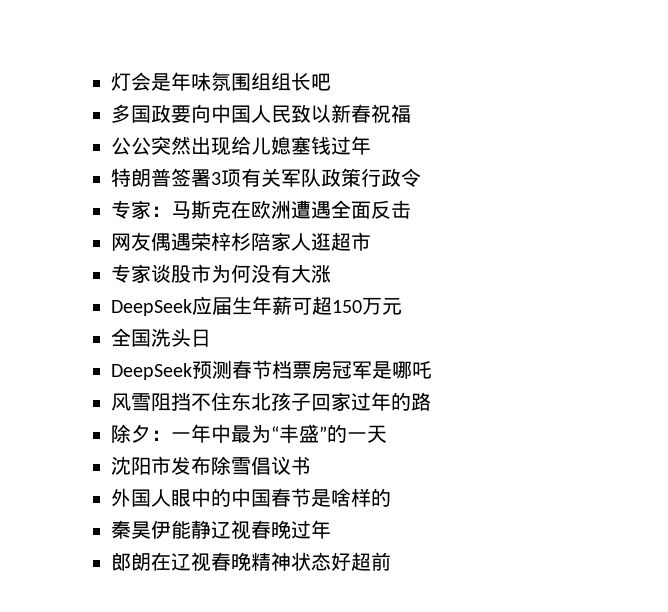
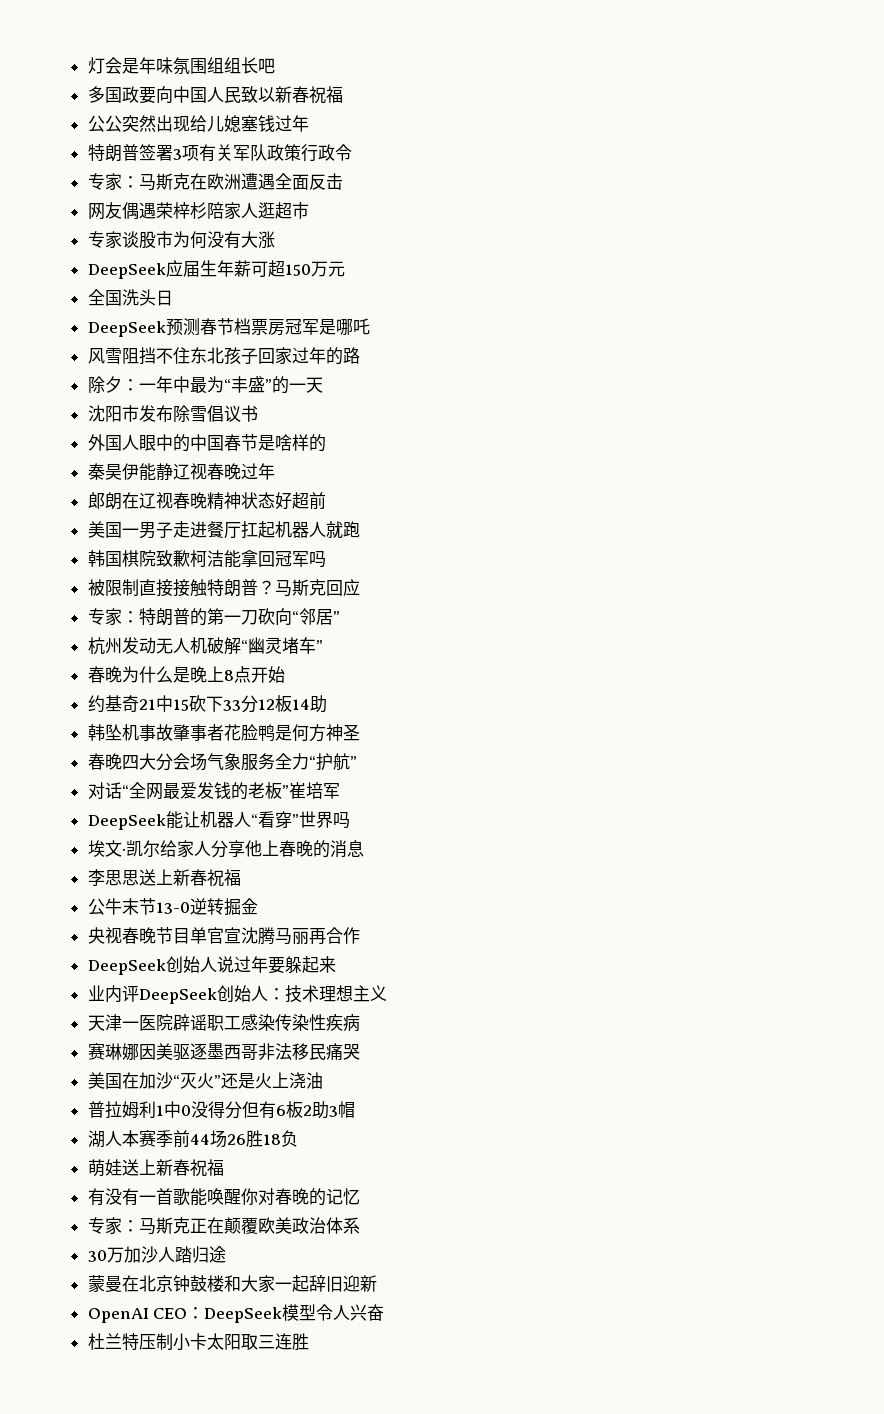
+ 美国一男子走进餐厅扛起机器人就跑
+ 韩国棋院致歉柯洁能拿回冠军吗
+ 被限制直接接触特朗普？马斯克回应
+ 专家：特朗普的第一刀砍向“邻居”
+ 杭州发动无人机破解“幽灵堵车”
+ 春晚为什么是晚上8点开始
+ 约基奇21中15砍下33分12板14助
+ 韩坠机事故肇事者花脸鸭是何方神圣
+ 春晚四大分会场气象服务全力“护航”
+ 对话“全网最爱发钱的老板”崔培军
+ DeepSeek能让机器人“看穿”世界吗
+ 埃文·凯尔给家人分享他上春晚的消息
+ 李思思送上新春祝福
+ 公牛末节13-0逆转掘金
+ 央视春晚节目单官宣沈腾马丽再合作
+ DeepSeek创始人说过年要躲起来
+ 业内评DeepSeek创始人：技术理想主义
+ 天津一医院辟谣职工感染传染性疾病
+ 赛琳娜因美驱逐墨西哥非法移民痛哭
+ 美国在加沙“灭火”还是火上浇油
+ 普拉姆利1中0没得分但有6板2助3帽
+ 湖人本赛季前44场26胜18负
+ 萌娃送上新春祝福
+ 有没有一首歌能唤醒你对春晚的记忆
+ 专家：马斯克正在颠覆欧美政治体系
+ 30万加沙人踏归途
+ 蒙曼在北京钟鼓楼和大家一起辞旧迎新
+ OpenAI CEO：DeepSeek模型令人兴奋
+ 杜兰特压制小卡太阳取三连胜

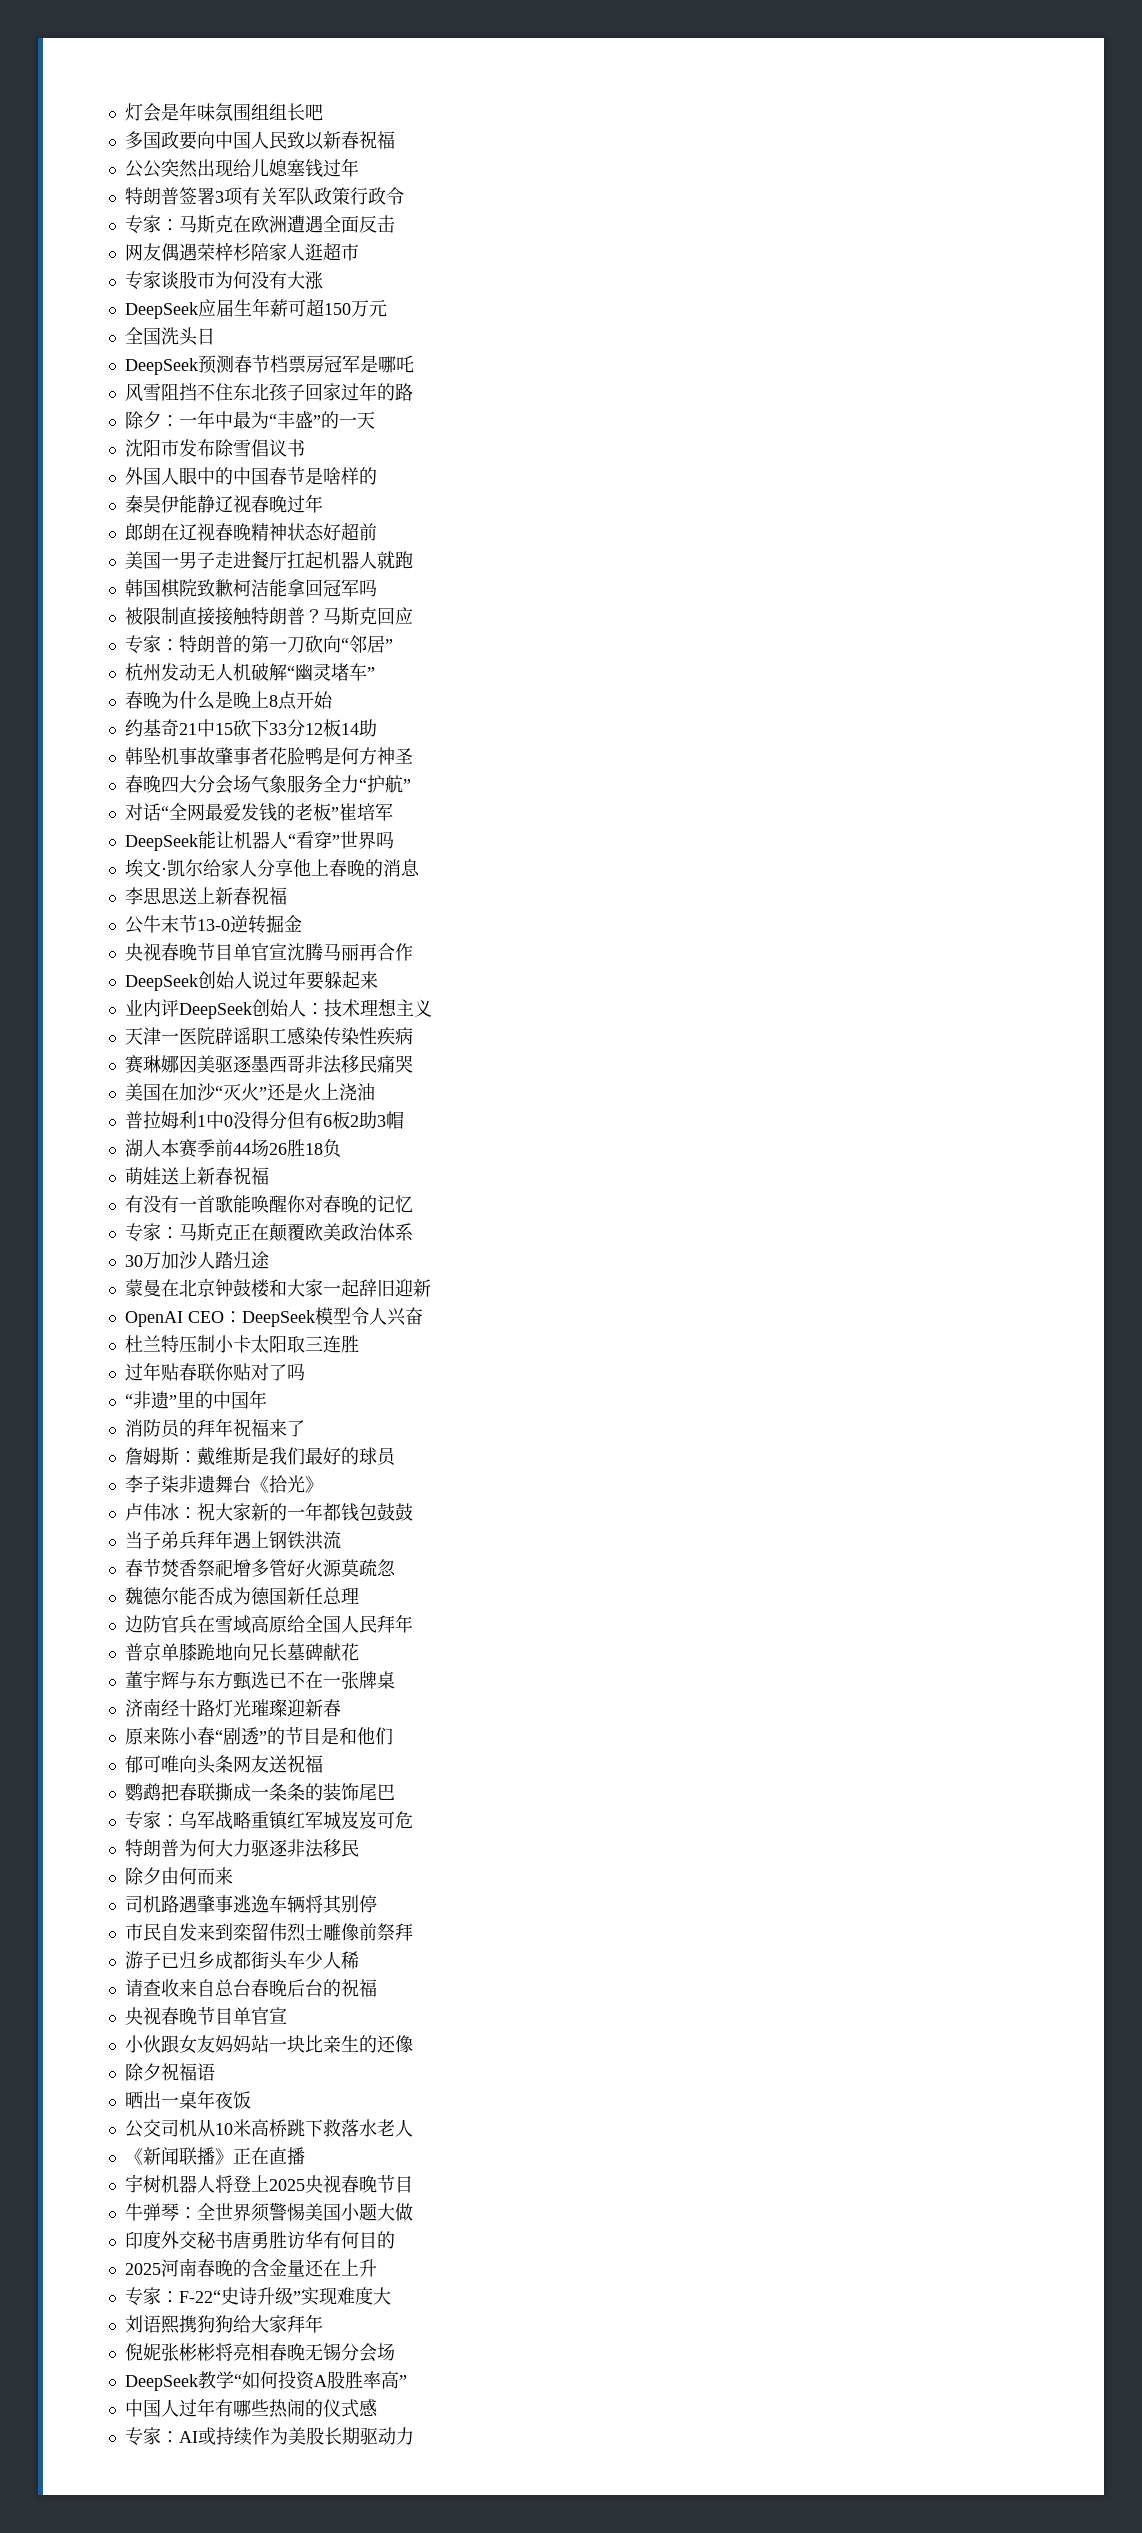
+ 过年贴春联你贴对了吗
+ “非遗”里的中国年
+ 消防员的拜年祝福来了
+ 詹姆斯：戴维斯是我们最好的球员
+ 李子柒非遗舞台《拾光》
+ 卢伟冰：祝大家新的一年都钱包鼓鼓
+ 当子弟兵拜年遇上钢铁洪流
+ 春节焚香祭祀增多管好火源莫疏忽
+ 魏德尔能否成为德国新任总理
+ 边防官兵在雪域高原给全国人民拜年
+ 普京单膝跪地向兄长墓碑献花
+ 董宇辉与东方甄选已不在一张牌桌
+ 济南经十路灯光璀璨迎新春
+ 原来陈小春“剧透”的节目是和他们
+ 郁可唯向头条网友送祝福
+ 鹦鹉把春联撕成一条条的装饰尾巴
+ 专家：乌军战略重镇红军城岌岌可危
+ 特朗普为何大力驱逐非法移民
+ 除夕由何而来
+ 司机路遇肇事逃逸车辆将其别停
+ 市民自发来到栾留伟烈士雕像前祭拜
+ 游子已归乡成都街头车少人稀
+ 请查收来自总台春晚后台的祝福
+ 央视春晚节目单官宣
+ 小伙跟女友妈妈站一块比亲生的还像
+ 除夕祝福语
+ 晒出一桌年夜饭
+ 公交司机从10米高桥跳下救落水老人
+ 《新闻联播》正在直播
+ 宇树机器人将登上2025央视春晚节目
+ 牛弹琴：全世界须警惕美国小题大做
+ 印度外交秘书唐勇胜访华有何目的
+ 2025河南春晚的含金量还在上升
+ 专家：F-22“史诗升级”实现难度大
+ 刘语熙携狗狗给大家拜年
+ 倪妮张彬彬将亮相春晚无锡分会场
+ DeepSeek教学“如何投资A股胜率高”
+ 中国人过年有哪些热闹的仪式感
+ 专家：AI或持续作为美股长期驱动力

